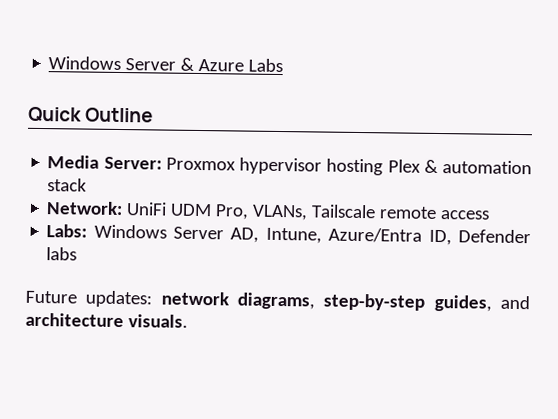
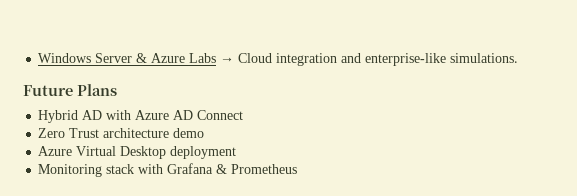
- Windows Server & Azure Labs
- Quick Outline
- Media Server: Proxmox hypervisor hosting Plex & automation stack
- Network: UniFi UDM Pro, VLANs, Tailscale remote access
- Labs: Windows Server AD, Intune, Azure/Entra ID, Defender labs
- Future updates: network diagrams, step-by-step guides, and architecture visuals.
+ Windows Server & Azure Labs → Cloud integration and enterprise-like simulations.
+ Future Plans
+ Hybrid AD with Azure AD Connect
+ Zero Trust architecture demo
+ Azure Virtual Desktop deployment
+ Monitoring stack with Grafana & Prometheus

